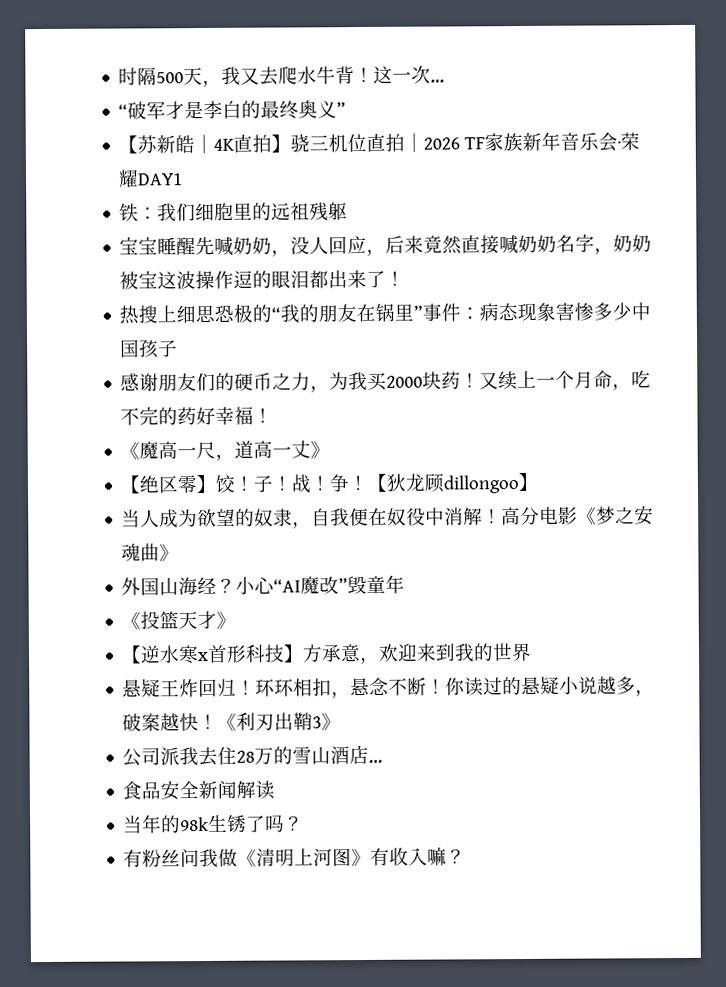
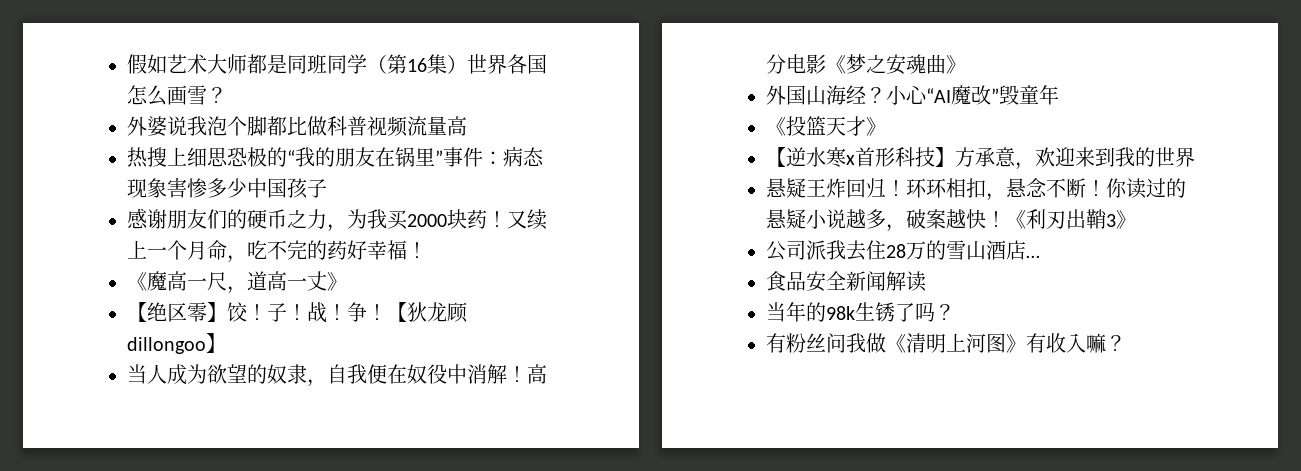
- 时隔500天，我又去爬水牛背！这一次…
- “破军才是李白的最终奥义”
- 【苏新皓｜4K直拍】骁三机位直拍｜2026 TF家族新年音乐会·荣耀DAY1
- 铁：我们细胞里的远祖残躯
- 宝宝睡醒先喊奶奶，没人回应，后来竟然直接喊奶奶名字，奶奶被宝这波操作逗的眼泪都出来了！
+ 假如艺术大师都是同班同学（第16集）世界各国怎么画雪？
+ 外婆说我泡个脚都比做科普视频流量高

